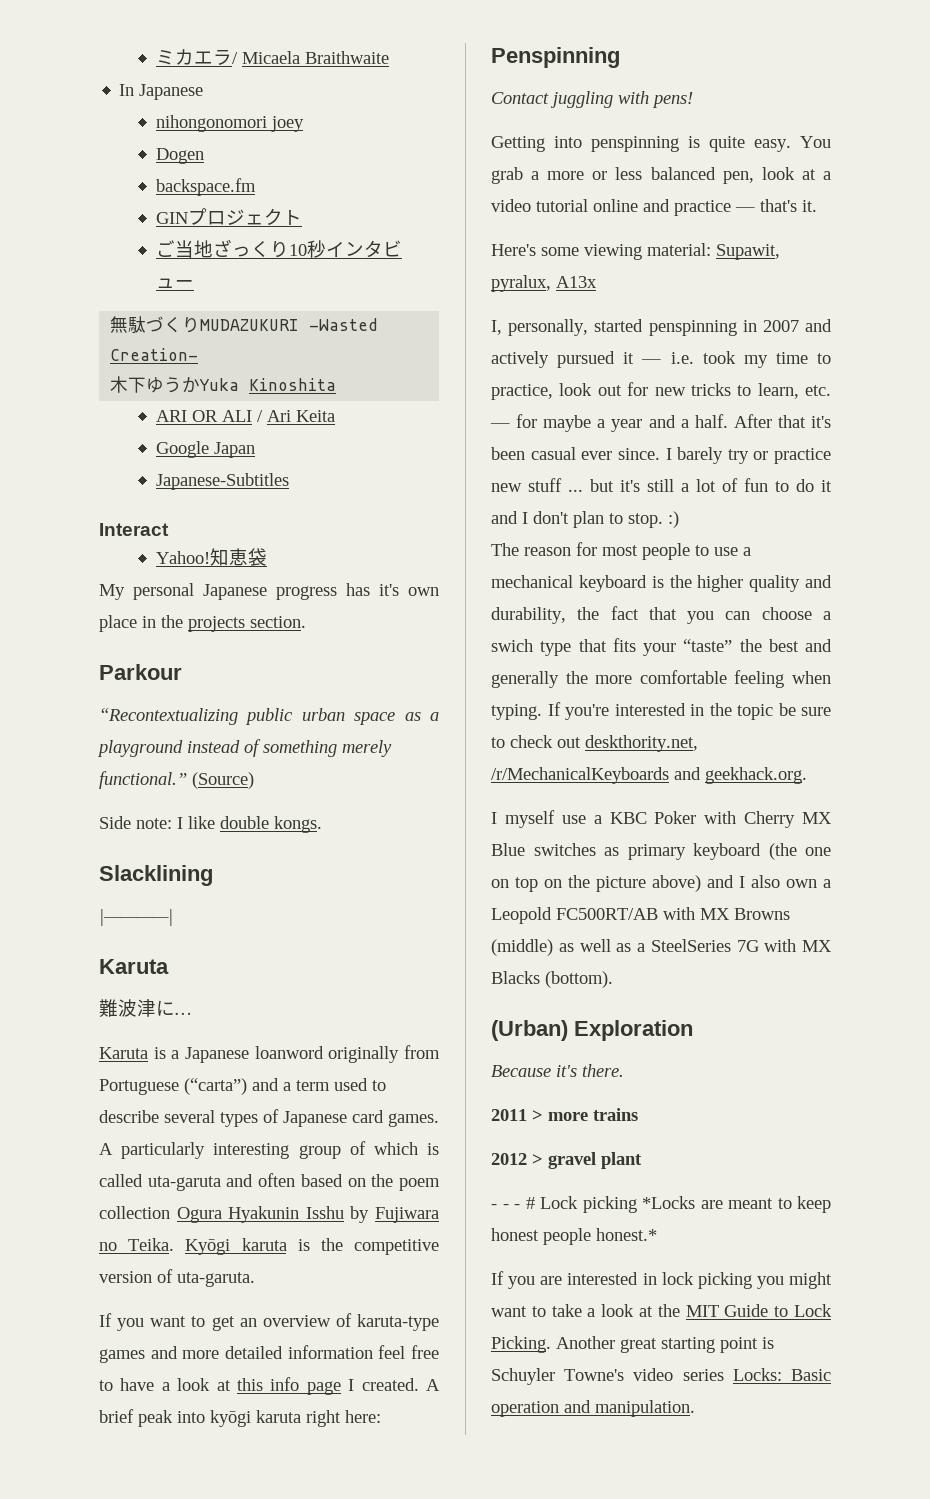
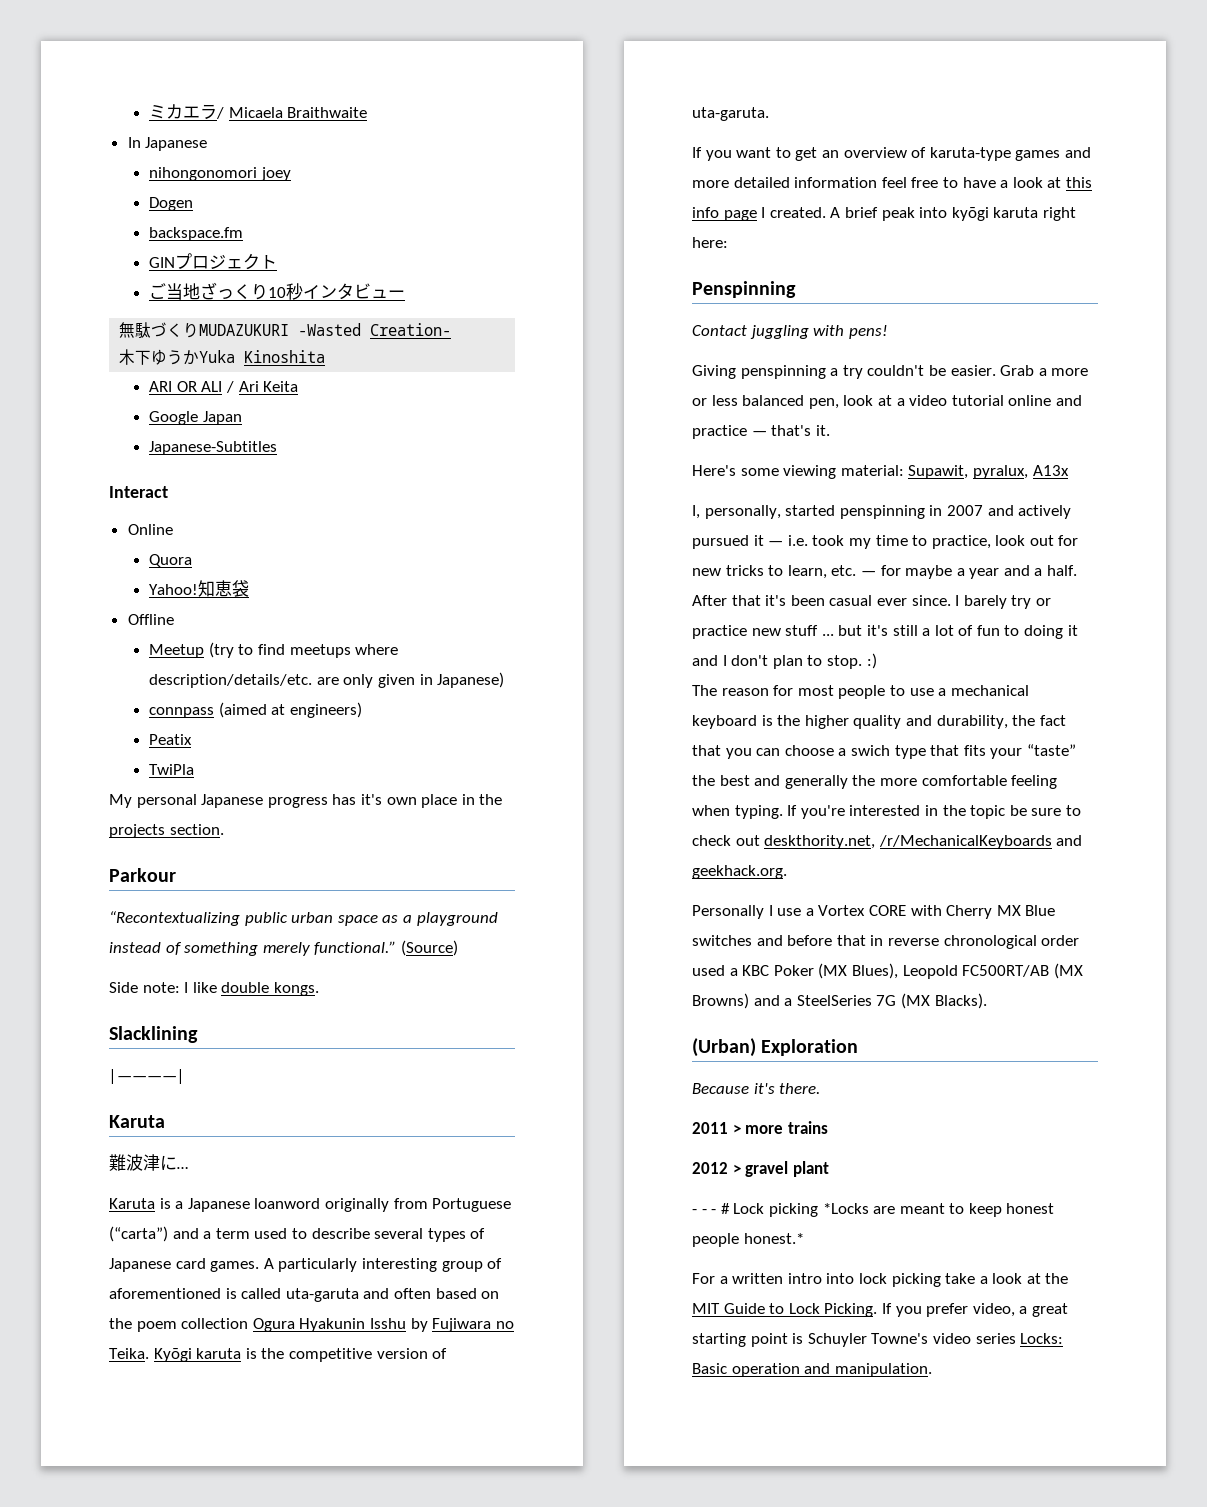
+ Online
+ Quora
+ Offline
+ Meetup (try to find meetups where description/details/etc. are only given in Japanese)
+ connpass (aimed at engineers)
+ Peatix
+ TwiPla
- A particularly interesting group of which is called uta-garuta and often based on the poem collection Ogura Hyakunin Isshu by Fujiwara no Teika.
+ A particularly interesting group of aforementioned is called uta-garuta and often based on the poem collection Ogura Hyakunin Isshu by Fujiwara no Teika.
- Getting into penspinning is quite easy. You grab a more or less balanced pen, look at a video tutorial online and practice — that's it.
+ Giving penspinning a try couldn't be easier. Grab a more or less balanced pen, look at a video tutorial online and practice — that's it.
- I barely try or practice new stuff ... but it's still a lot of fun to do it and I don't plan to stop. :)
+ I barely try or practice new stuff ... but it's still a lot of fun to doing it and I don't plan to stop. :)
- I myself use a KBC Poker with Cherry MX Blue switches as primary keyboard (the one on top on the picture above) and I also own a Leopold FC500RT/AB with MX Browns (middle) as well as a SteelSeries 7G with MX Blacks (bottom).
+ Personally I use a Vortex CORE with Cherry MX Blue switches and before that in reverse chronological order used a KBC Poker (MX Blues), Leopold FC500RT/AB (MX Browns) and a SteelSeries 7G (MX Blacks).
- If you are interested in lock picking you might want to take a look at the MIT Guide to Lock Picking.
+ For a written intro into lock picking take a look at the MIT Guide to Lock Picking.
- Another great starting point is Schuyler Towne's video series Locks: Basic operation and manipulation.
+ If you prefer video, a great starting point is Schuyler Towne's video series Locks: Basic operation and manipulation.

